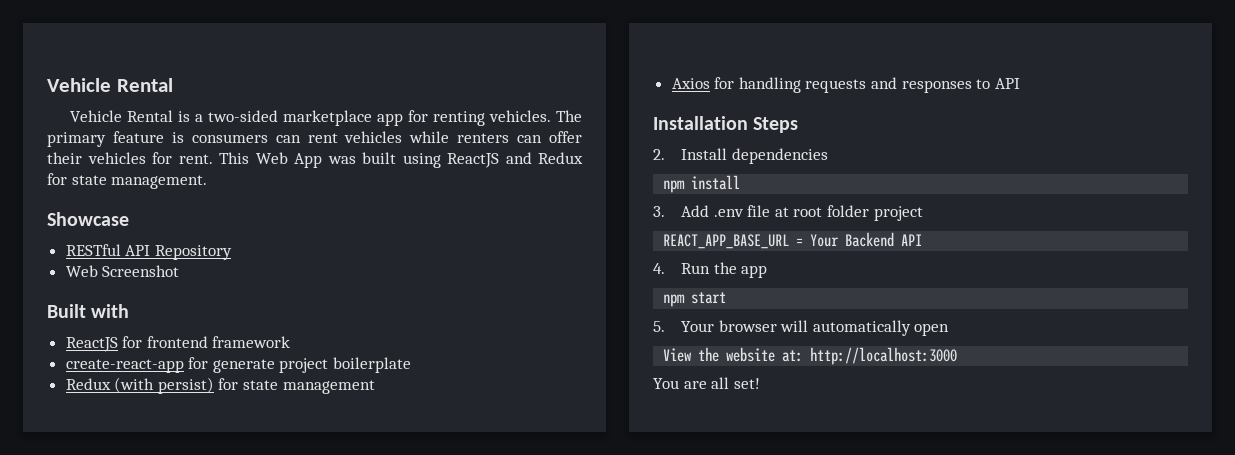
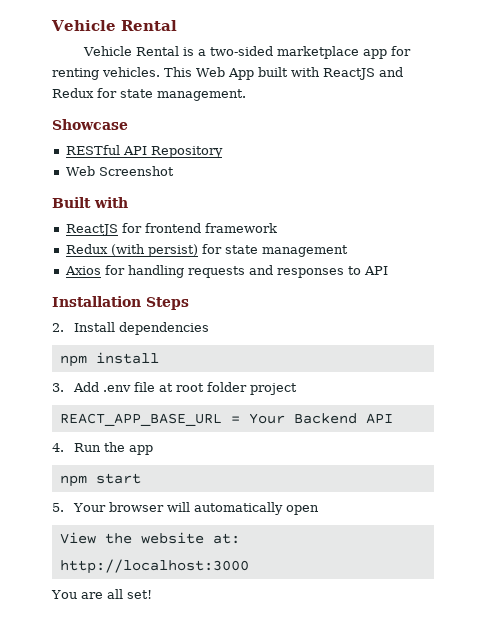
- The primary feature is consumers can rent vehicles while renters can offer their vehicles for rent. This Web App was built using ReactJS and Redux for state management.
+ This Web App built with ReactJS and Redux for state management.
- create-react-app for generate project boilerplate

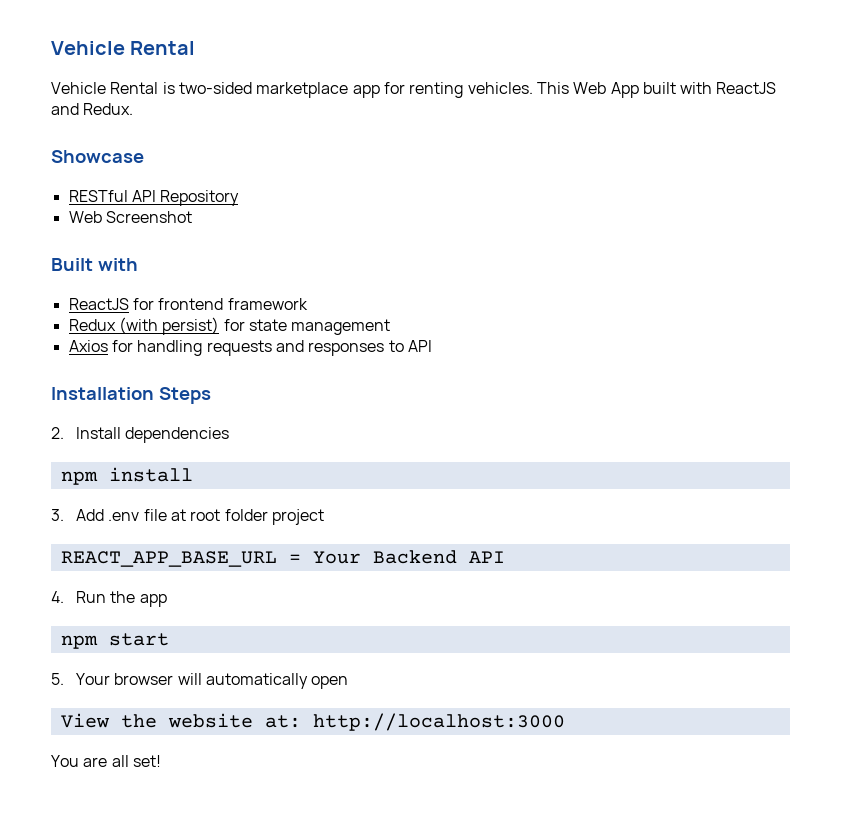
- Vehicle Rental is a two-sided marketplace app for renting vehicles.
+ Vehicle Rental is two-sided marketplace app for renting vehicles.
- This Web App built with ReactJS and Redux for state management.
+ This Web App built with ReactJS and Redux.

